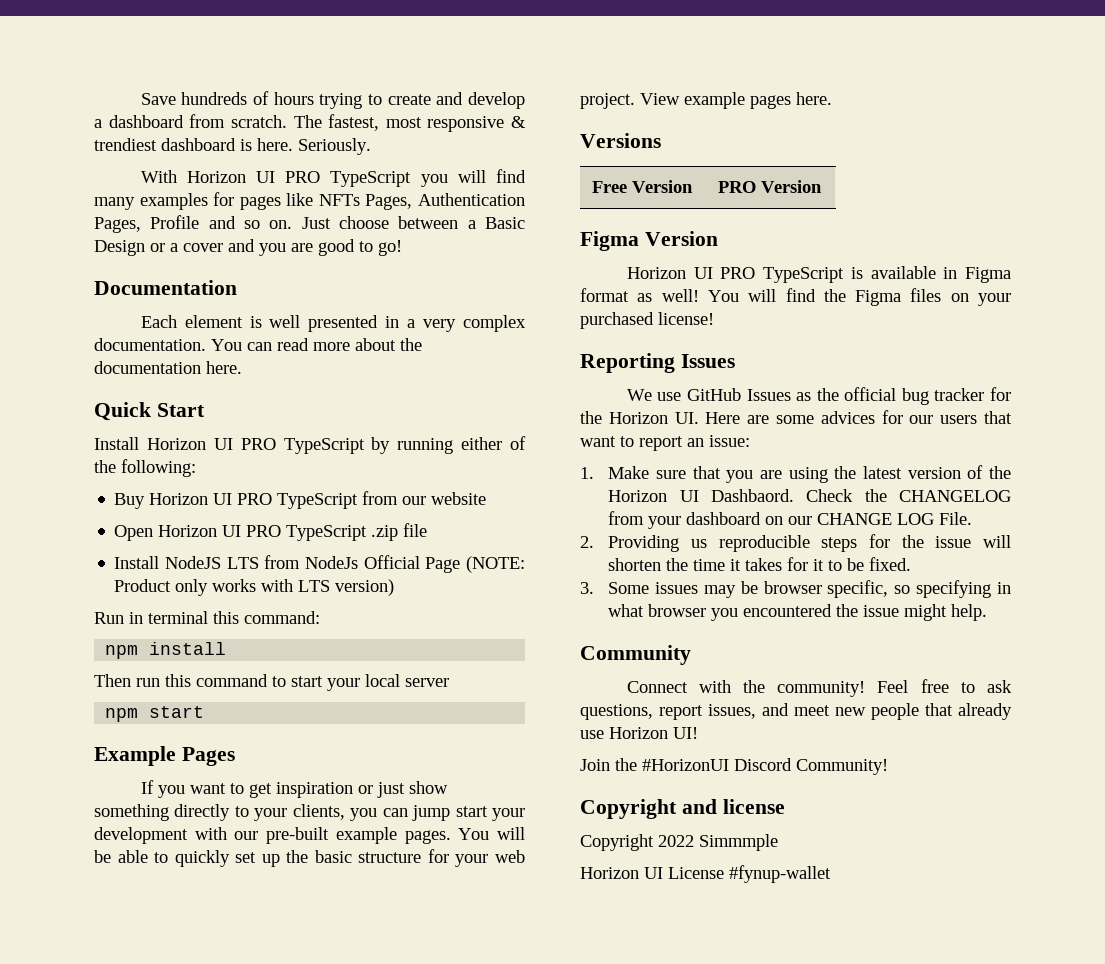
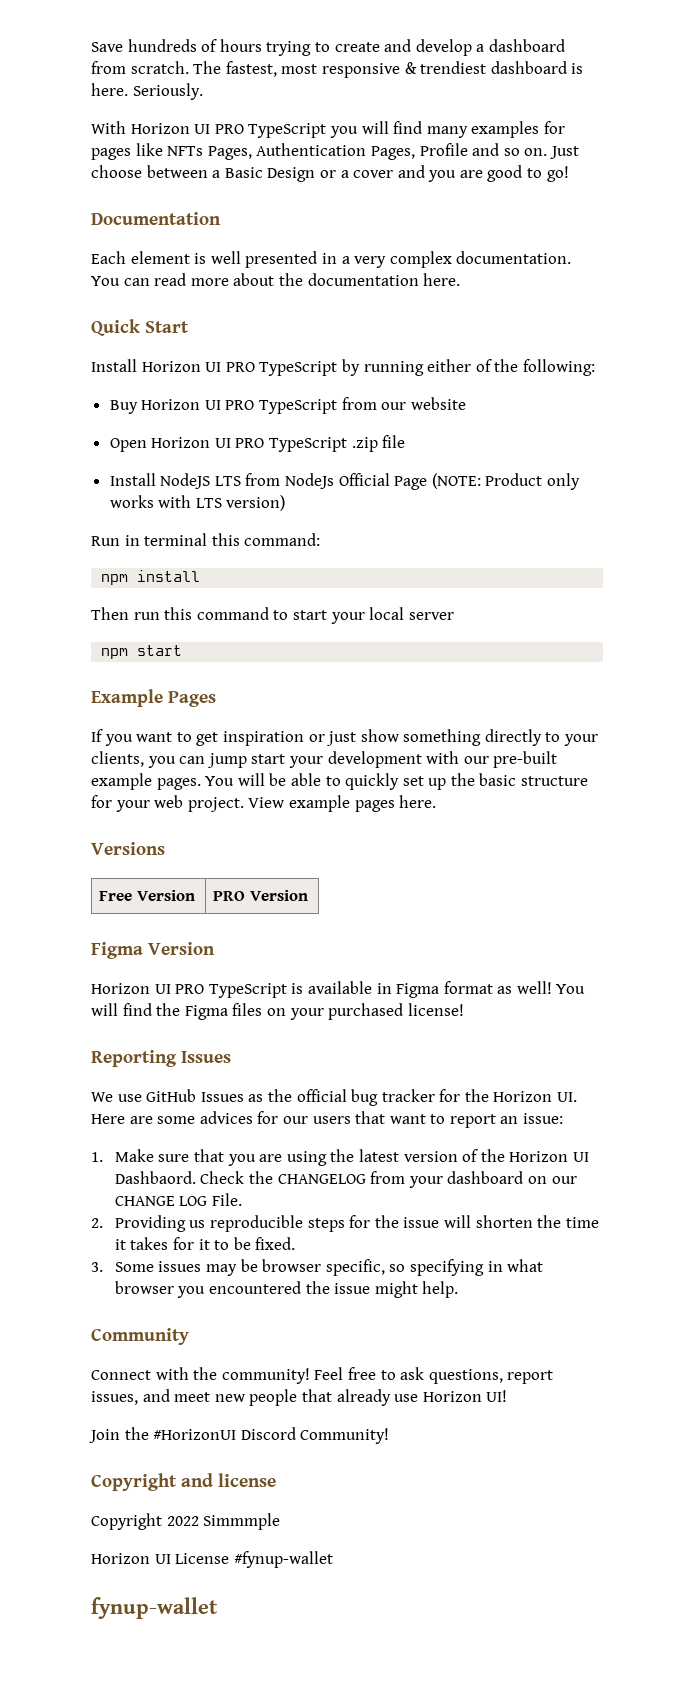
+ fynup-wallet

